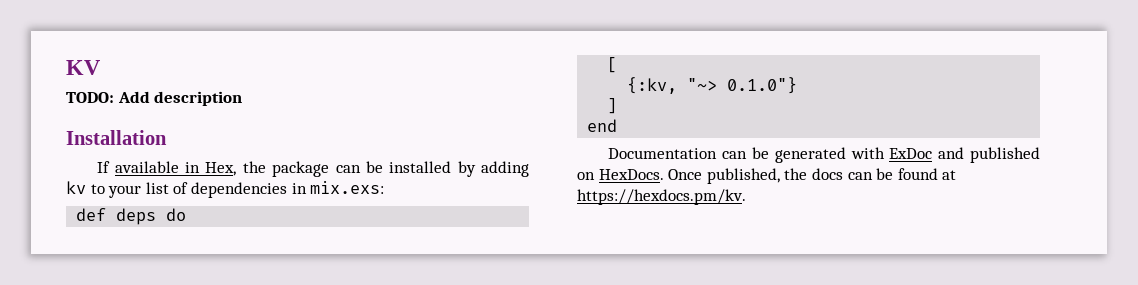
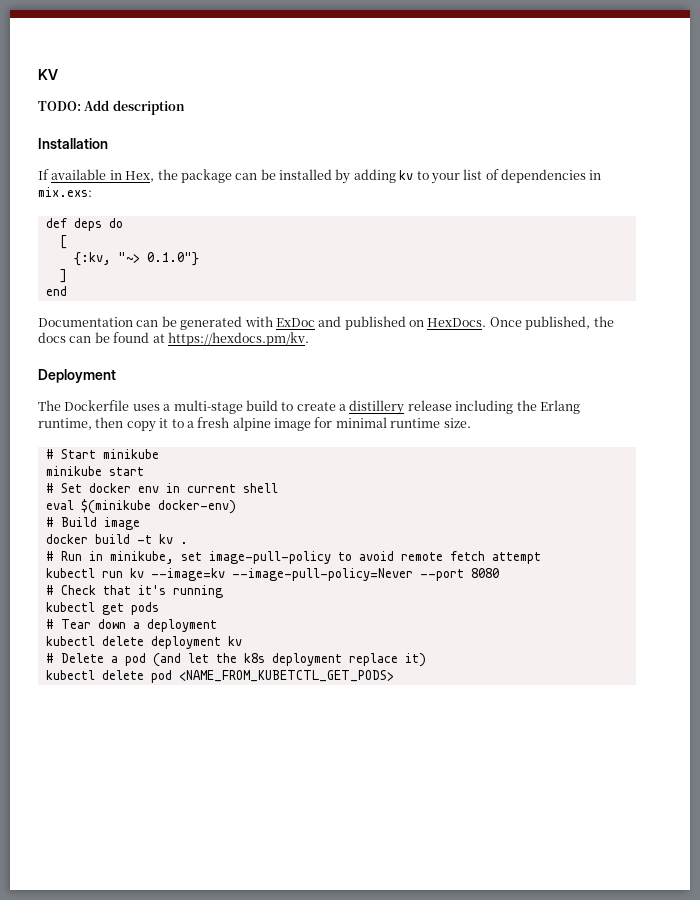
+ Deployment
+ The Dockerfile uses a multi-stage build to create a distillery release including the Erlang runtime, then copy it to a fresh alpine image for minimal runtime size.
+ # Start minikube
+ minikube start
+ # Set docker env in current shell
+ eval $(minikube docker-env)
+ # Build image
+ docker build -t kv .
+ # Run in minikube, set image-pull-policy to avoid remote fetch attempt
+ kubectl run kv --image=kv --image-pull-policy=Never --port 8080
+ # Check that it's running
+ kubectl get pods
+ # Tear down a deployment
+ kubectl delete deployment kv
+ # Delete a pod (and let the k8s deployment replace it)
+ kubectl delete pod <NAME_FROM_KUBETCTL_GET_PODS>

